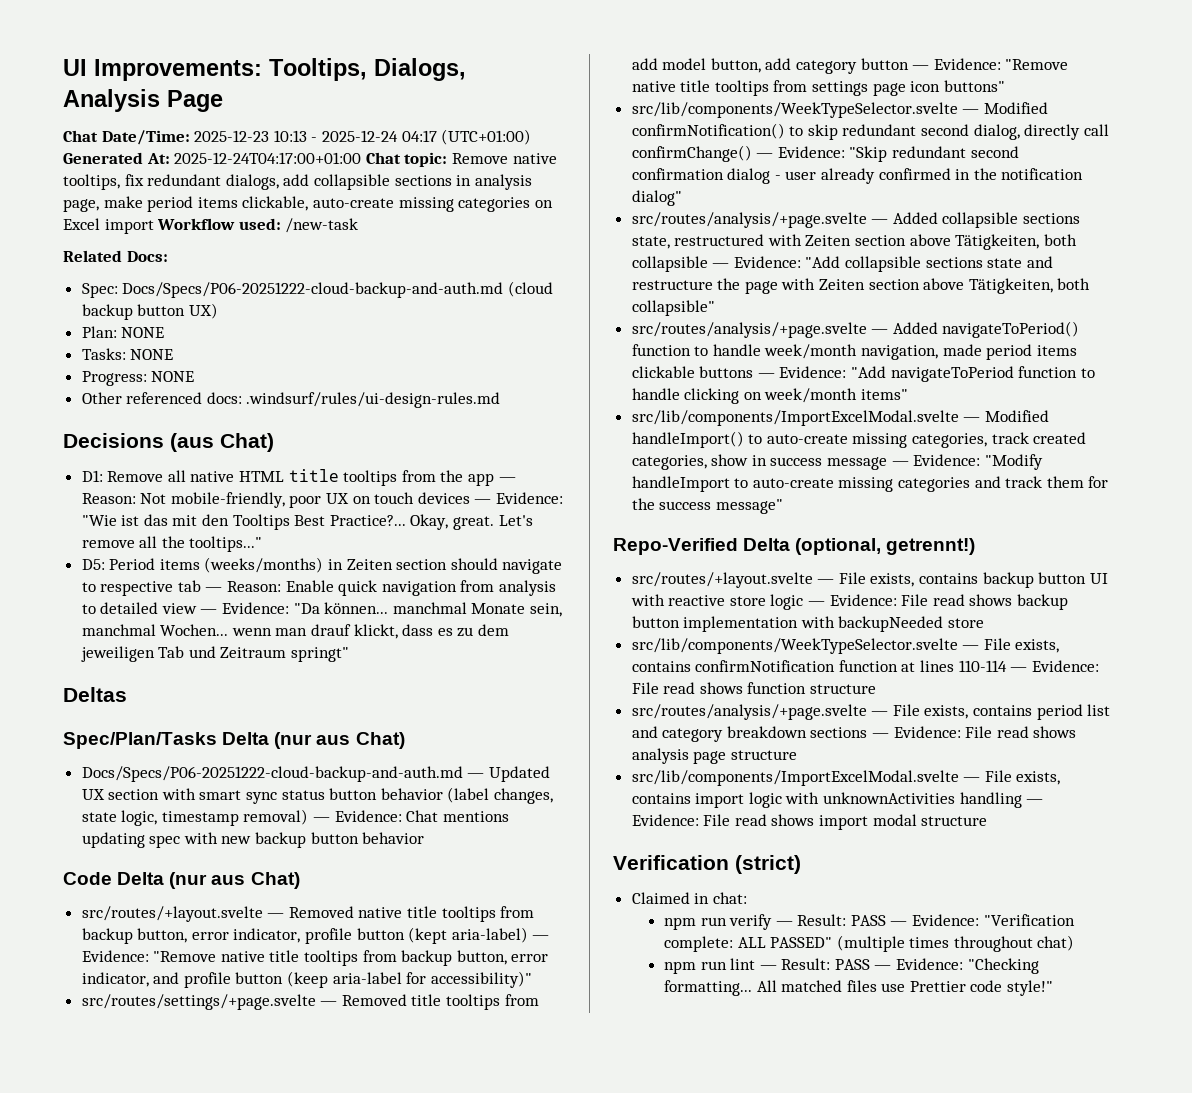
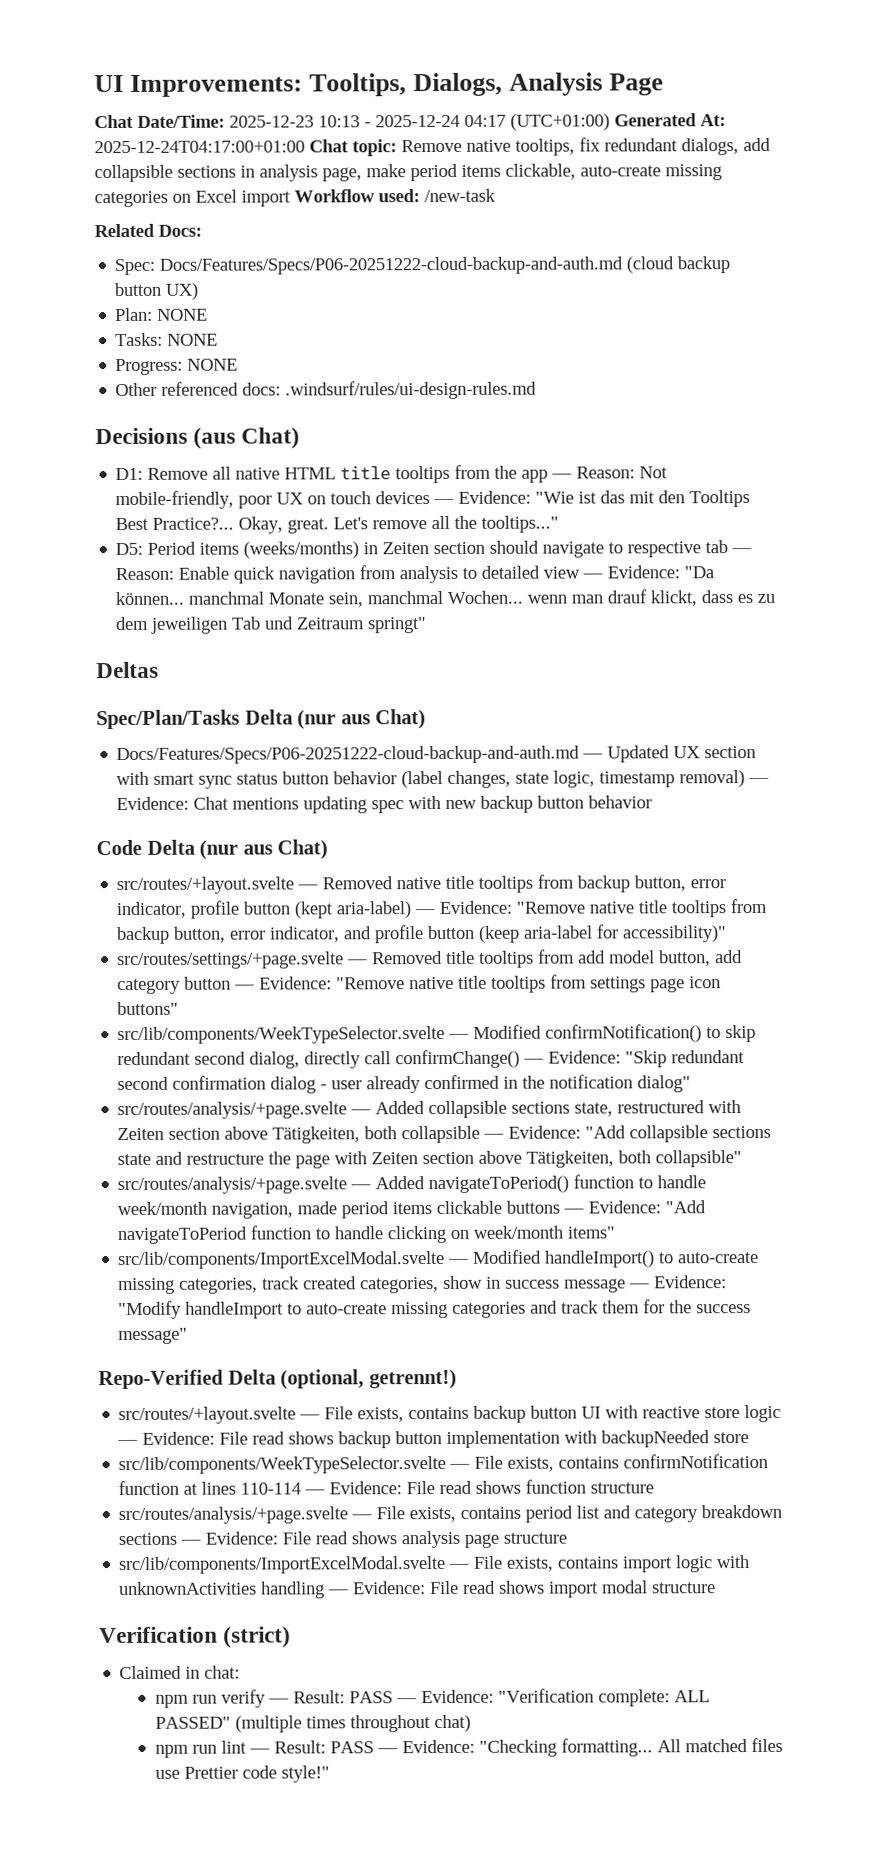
- Spec: Docs/Specs/P06-20251222-cloud-backup-and-auth.md (cloud backup button UX)
+ Spec: Docs/Features/Specs/P06-20251222-cloud-backup-and-auth.md (cloud backup button UX)
- Docs/Specs/P06-20251222-cloud-backup-and-auth.md — Updated UX section with smart sync status button behavior (label changes, state logic, timestamp removal) — Evidence: Chat mentions updating spec with new backup button behavior
+ Docs/Features/Specs/P06-20251222-cloud-backup-and-auth.md — Updated UX section with smart sync status button behavior (label changes, state logic, timestamp removal) — Evidence: Chat mentions updating spec with new backup button behavior

